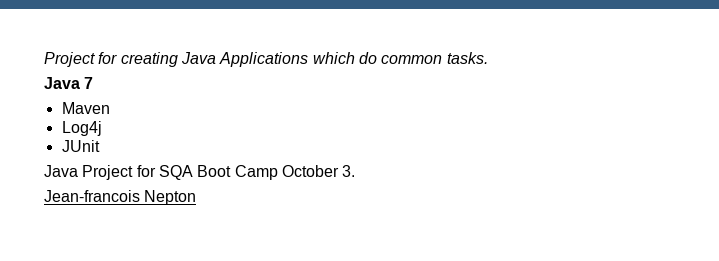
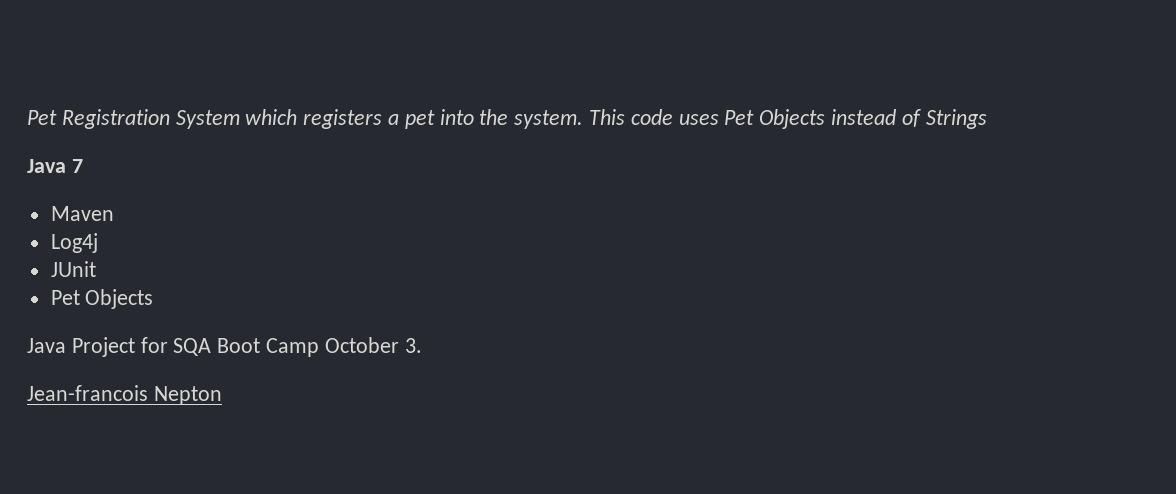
- Project for creating Java Applications which do common tasks.
+ Pet Registration System which registers a pet into the system. This code uses Pet Objects instead of Strings
  JUnit
+ Pet Objects

